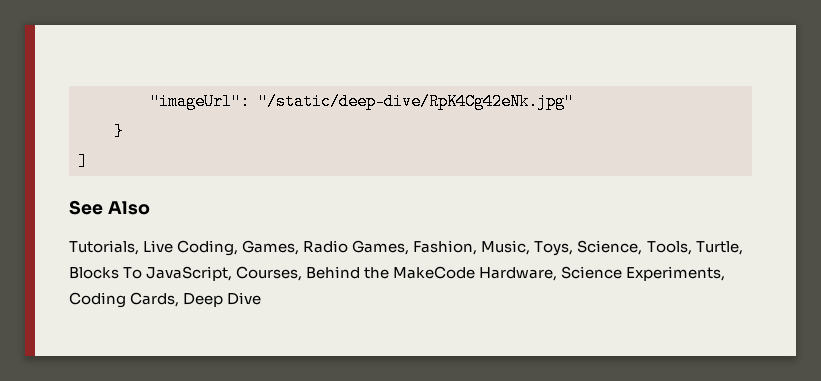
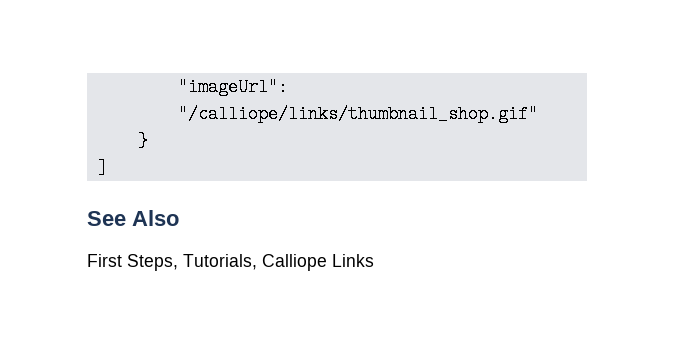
- "imageUrl": "/static/deep-dive/RpK4Cg42eNk.jpg"
+ "imageUrl": "/calliope/links/thumbnail_shop.gif"
- Tutorials, Live Coding, Games, Radio Games, Fashion, Music, Toys, Science, Tools, Turtle, Blocks To JavaScript, Courses, Behind the MakeCode Hardware, Science Experiments, Coding Cards, Deep Dive
+ First Steps, Tutorials, Calliope Links

